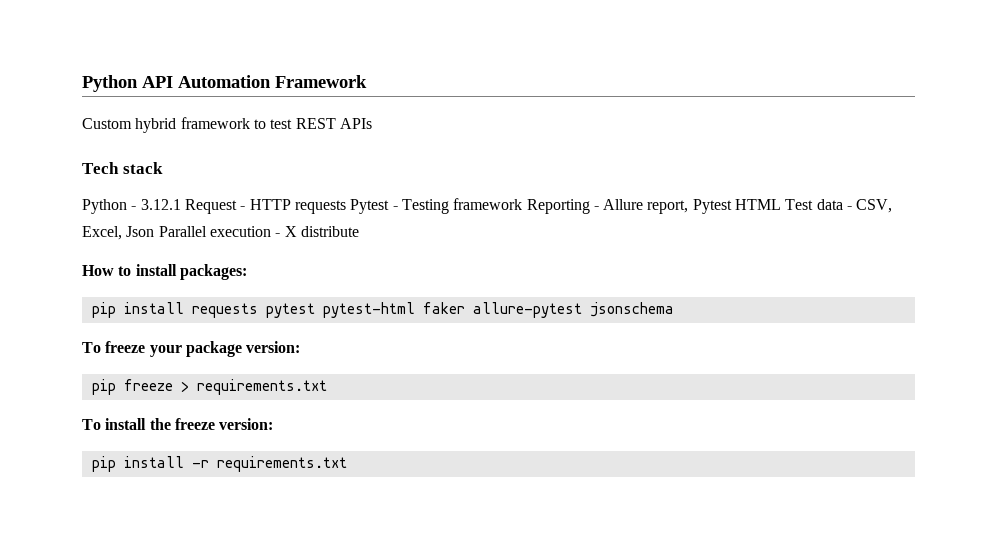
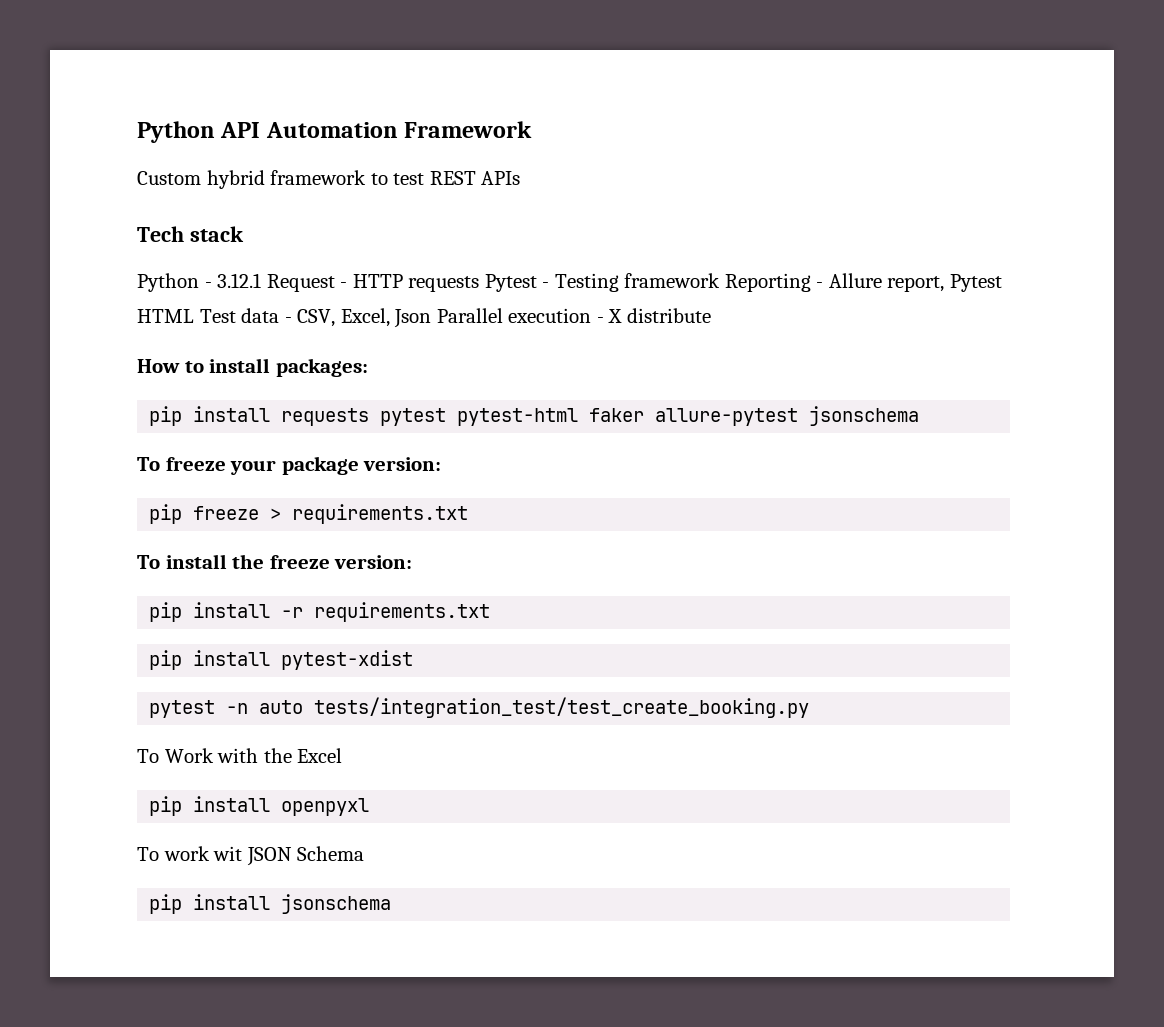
+ pip install pytest-xdist
+ pytest -n auto tests/integration_test/test_create_booking.py
+ To Work with the Excel
+ pip install openpyxl
+ To work wit JSON Schema
+ pip install jsonschema

